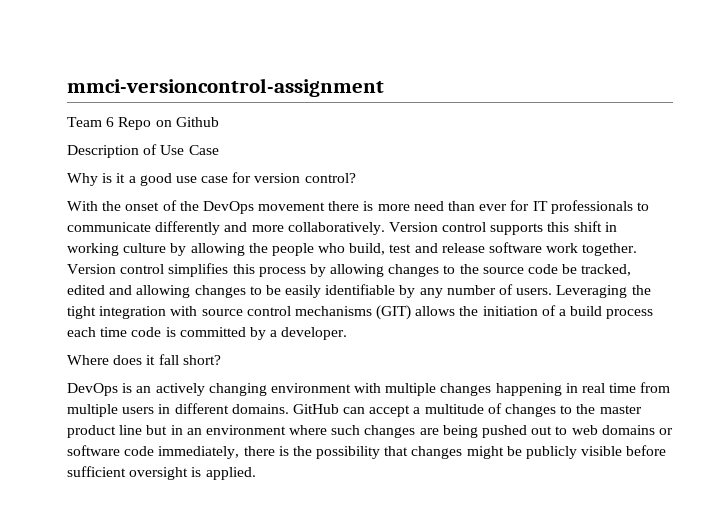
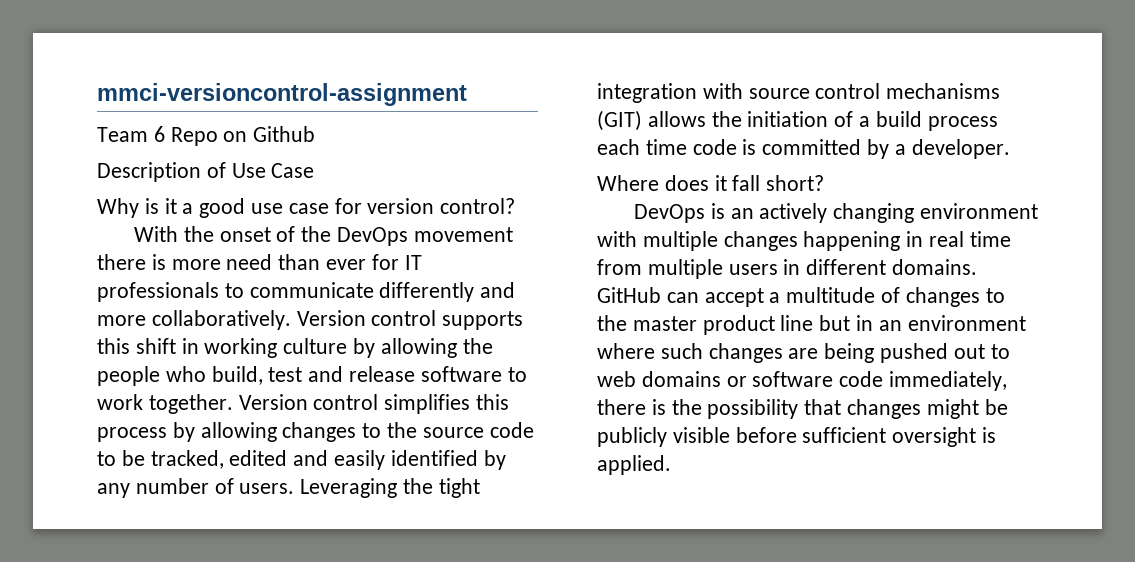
- Version control supports this shift in working culture by allowing the people who build, test and release software work together.
+ Version control supports this shift in working culture by allowing the people who build, test and release software to work together.
- Version control simplifies this process by allowing changes to the source code be tracked, edited and allowing changes to be easily identifiable by any number of users.
+ Version control simplifies this process by allowing changes to the source code to be tracked, edited and easily identified by any number of users.

